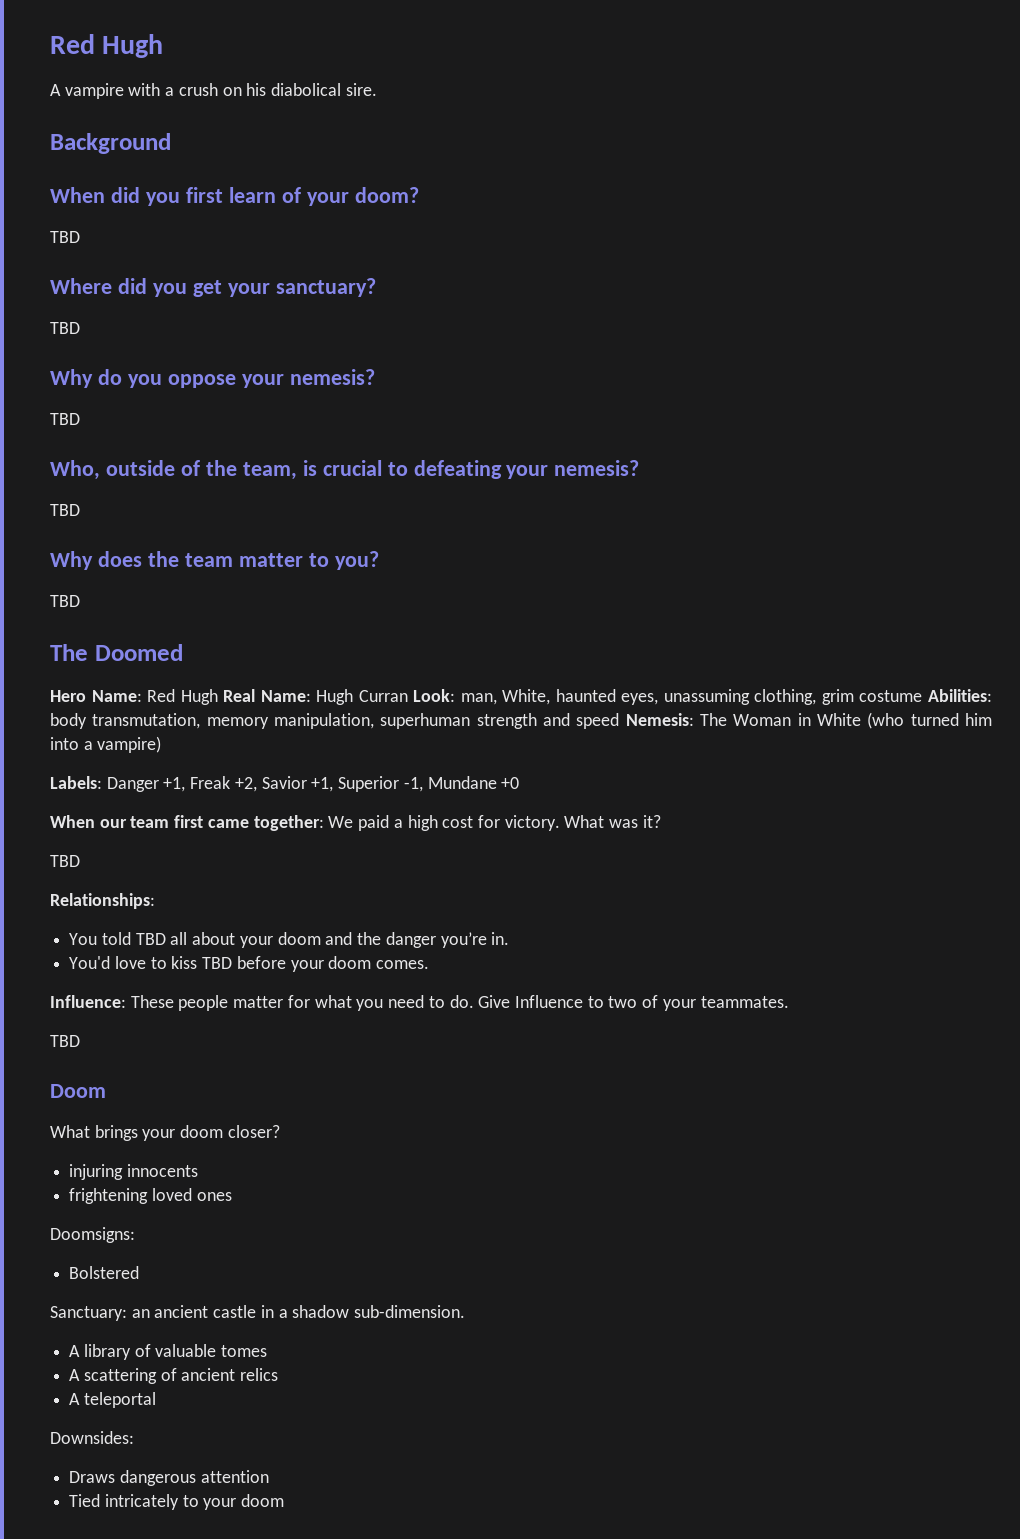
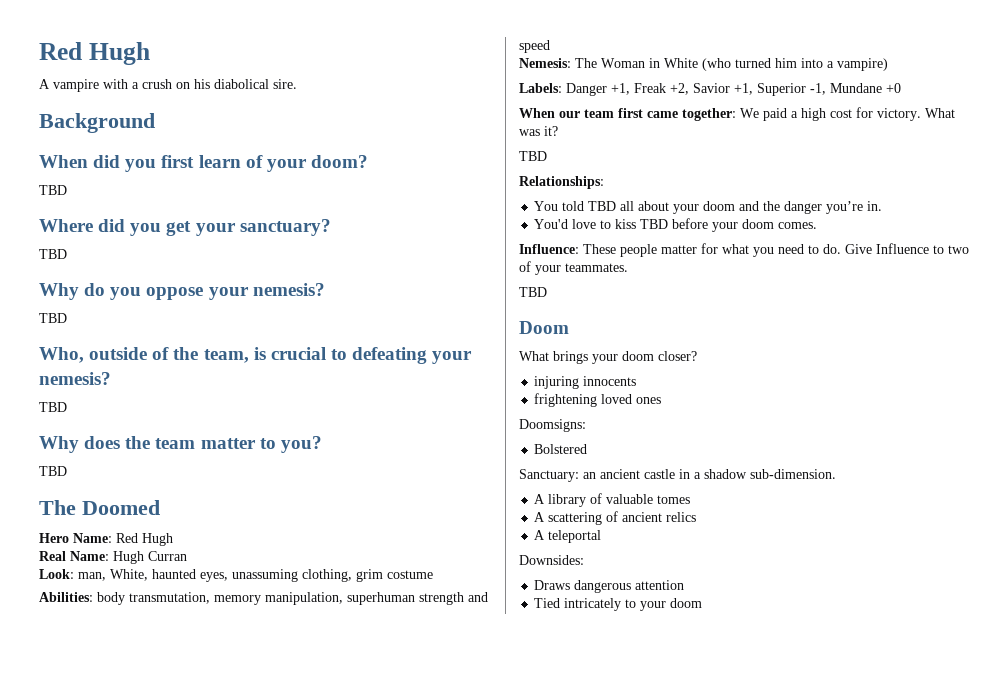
- Hero Name: Red Hugh Real Name: Hugh Curran Look: man, White, haunted eyes, unassuming clothing, grim costume Abilities: body transmutation, memory manipulation, superhuman strength and speed Nemesis: The Woman in White (who turned him into a vampire)
+ Hero Name: Red Hugh
+ Real Name: Hugh Curran
+ Look: man, White, haunted eyes, unassuming clothing, grim costume
+ Abilities: body transmutation, memory manipulation, superhuman strength and speed
+ Nemesis: The Woman in White (who turned him into a vampire)

